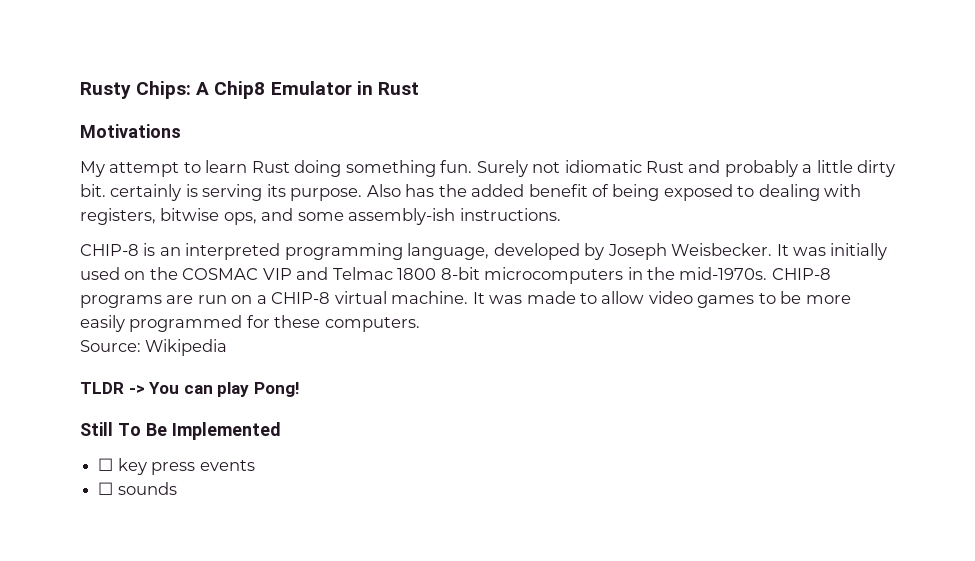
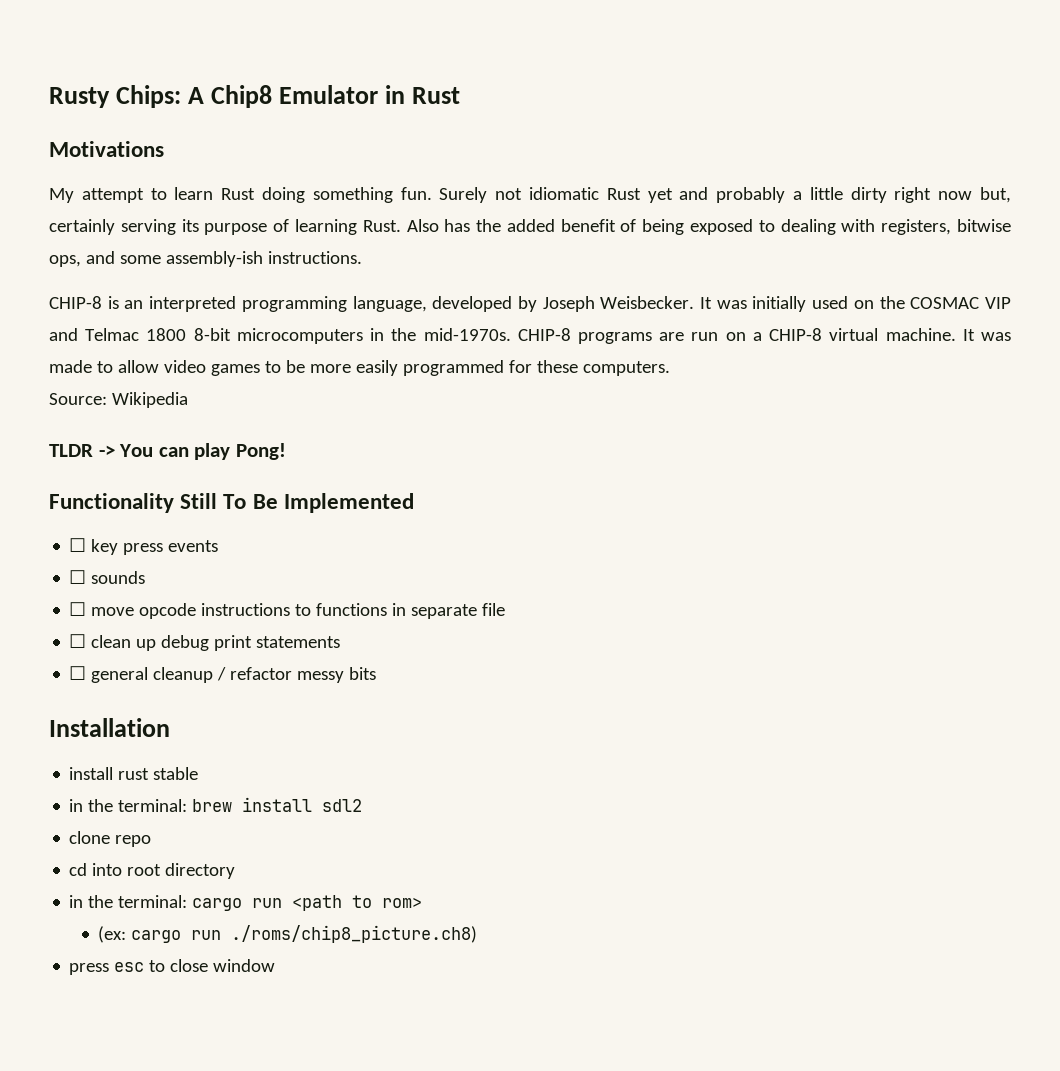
- Surely not idiomatic Rust and probably a little dirty bit. certainly is serving its purpose.
+ Surely not idiomatic Rust yet and probably a little dirty right now but, certainly serving its purpose of learning Rust.
- Still To Be Implemented
+ Functionality Still To Be Implemented
+ ☐ move opcode instructions to functions in separate file
+ ☐ clean up debug print statements
+ ☐ general cleanup / refactor messy bits
+ Installation
+ install rust stable
+ in the terminal: brew install sdl2
+ clone repo
+ cd into root directory
+ in the terminal: cargo run <path to rom>
+ (ex: cargo run ./roms/chip8_picture.ch8)
+ press esc to close window

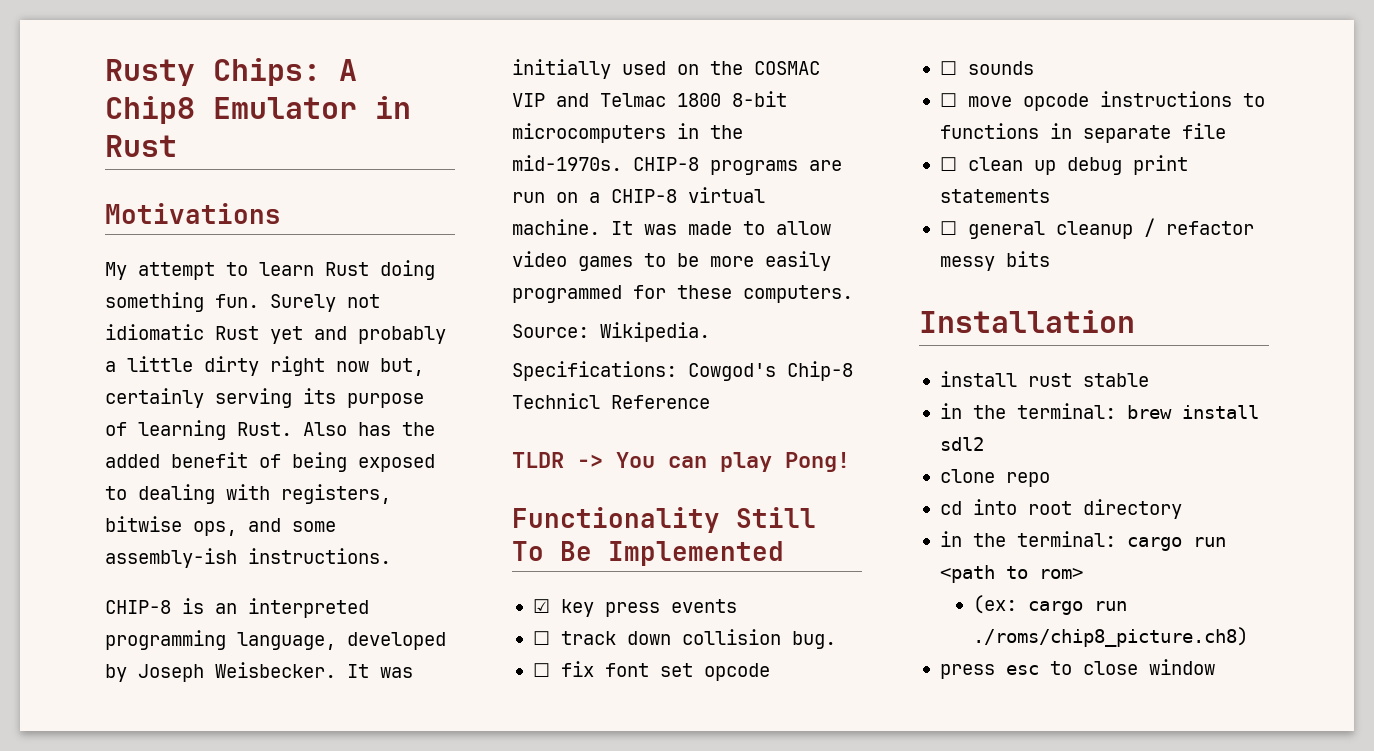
- Source: Wikipedia
+ Source: Wikipedia.
+ Specifications: Cowgod's Chip-8 Technicl Reference
- ☐ key press events
+ ☑ key press events
+ ☐ track down collision bug.
+ ☐ fix font set opcode

